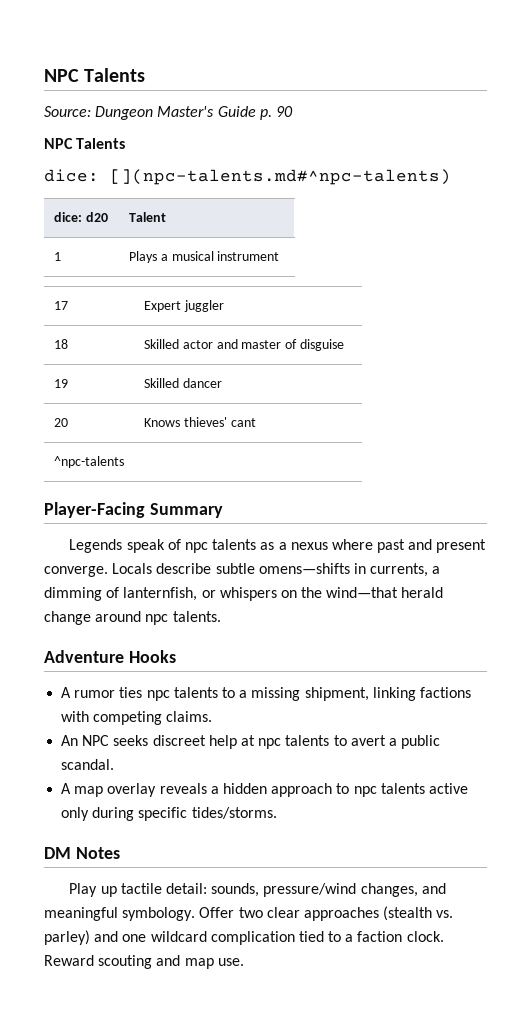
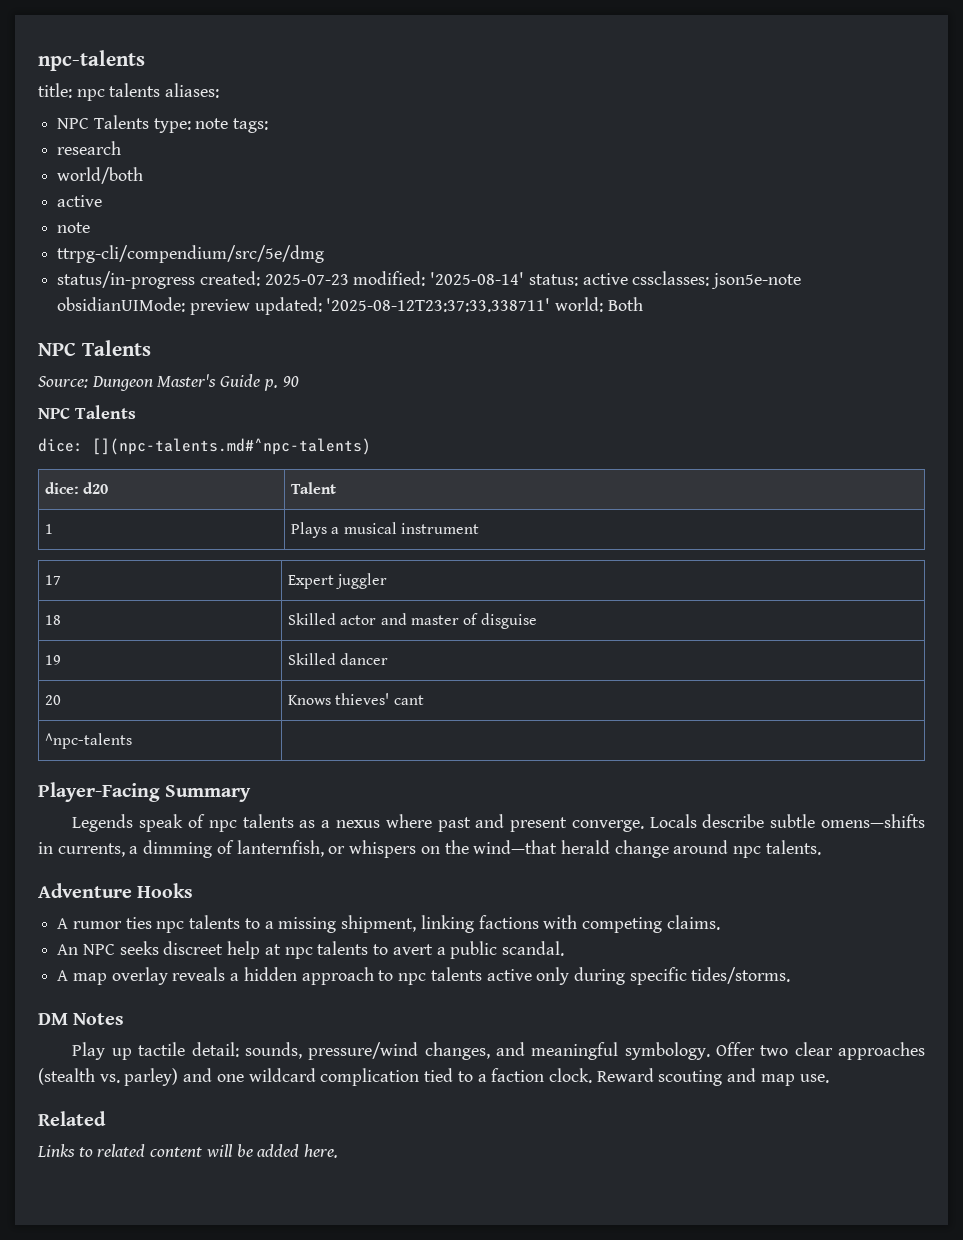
+ npc-talents
+ title: npc talents aliases:
+ NPC Talents type: note tags:
+ research
+ world/both
+ active
+ note
+ ttrpg-cli/compendium/src/5e/dmg
+ status/in-progress created: 2025-07-23 modified: '2025-08-14' status: active cssclasses: json5e-note obsidianUIMode: preview updated: '2025-08-12T23:37:33.338711' world: Both
+ Related
+ Links to related content will be added here.

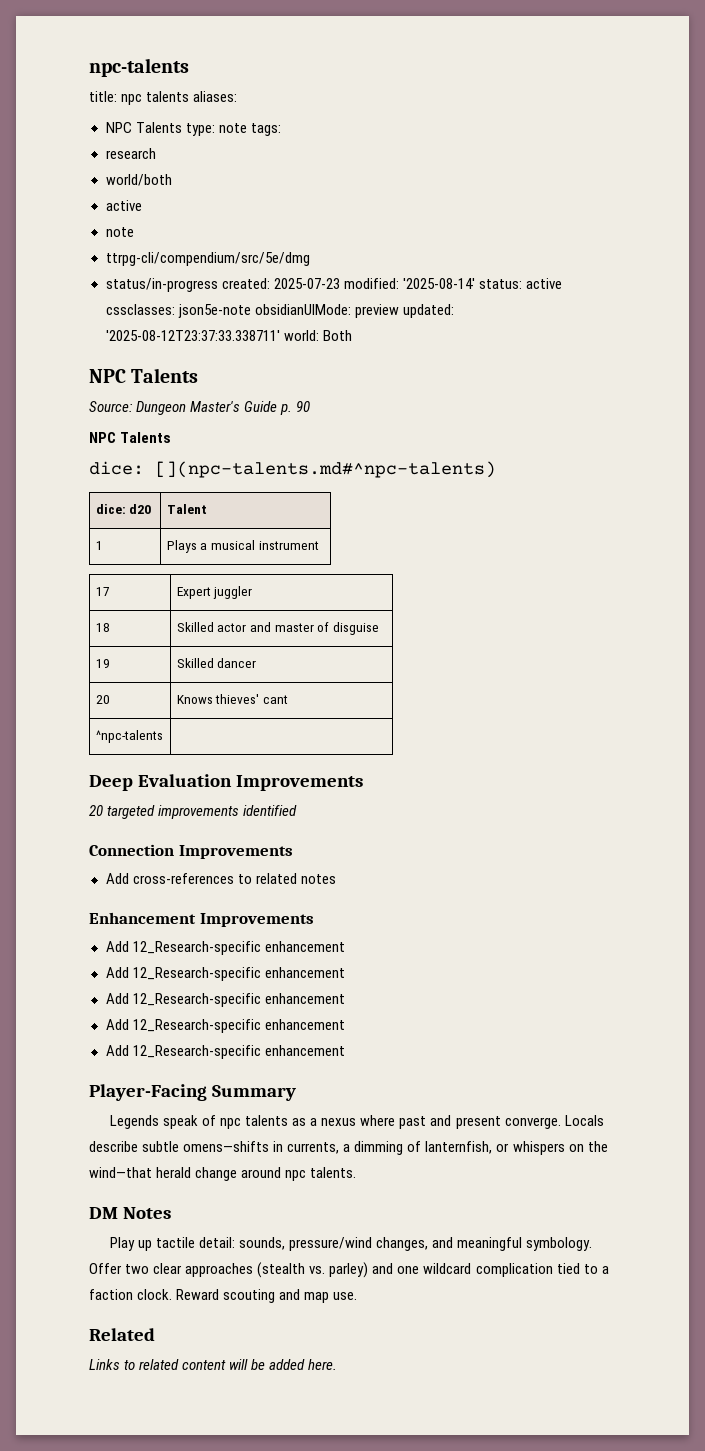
+ Deep Evaluation Improvements
+ 20 targeted improvements identified
+ Connection Improvements
+ Add cross-references to related notes
+ Enhancement Improvements
+ Add 12_Research-specific enhancement
+ Add 12_Research-specific enhancement
+ Add 12_Research-specific enhancement
+ Add 12_Research-specific enhancement
+ Add 12_Research-specific enhancement
- Adventure Hooks
- A rumor ties npc talents to a missing shipment, linking factions with competing claims.
- An NPC seeks discreet help at npc talents to avert a public scandal.
- A map overlay reveals a hidden approach to npc talents active only during specific tides/storms.

